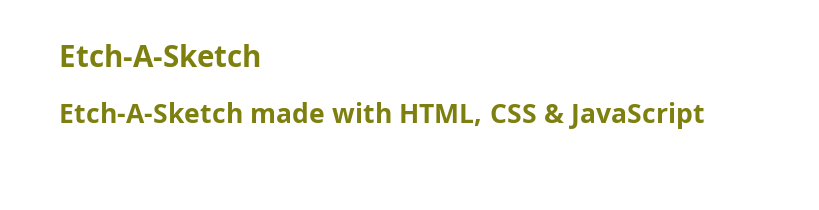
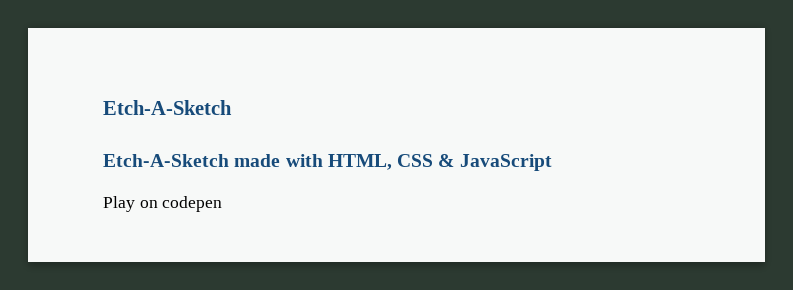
+ Play on codepen

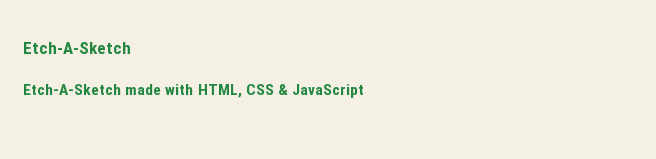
- Play on codepen

